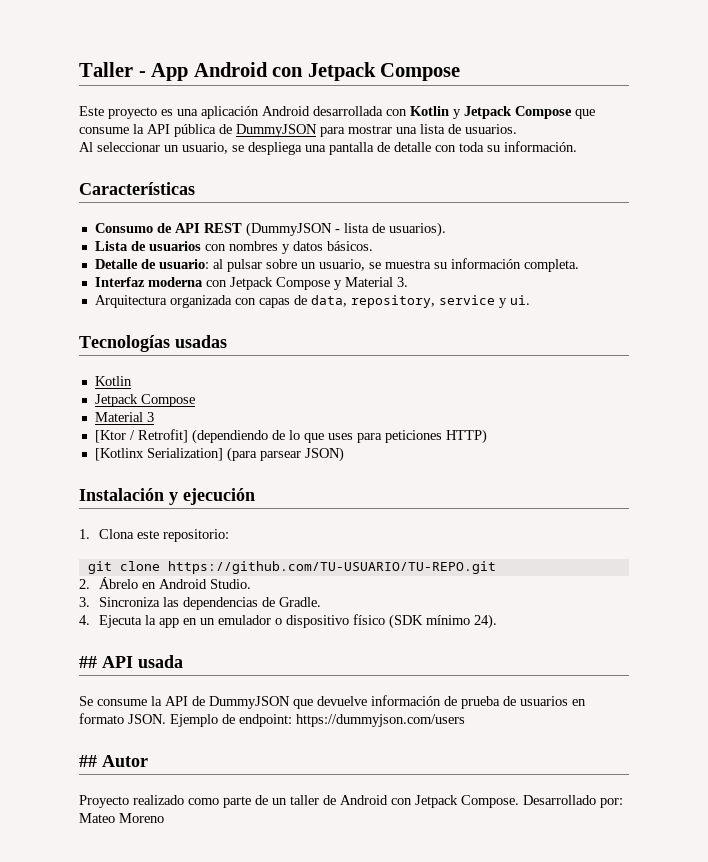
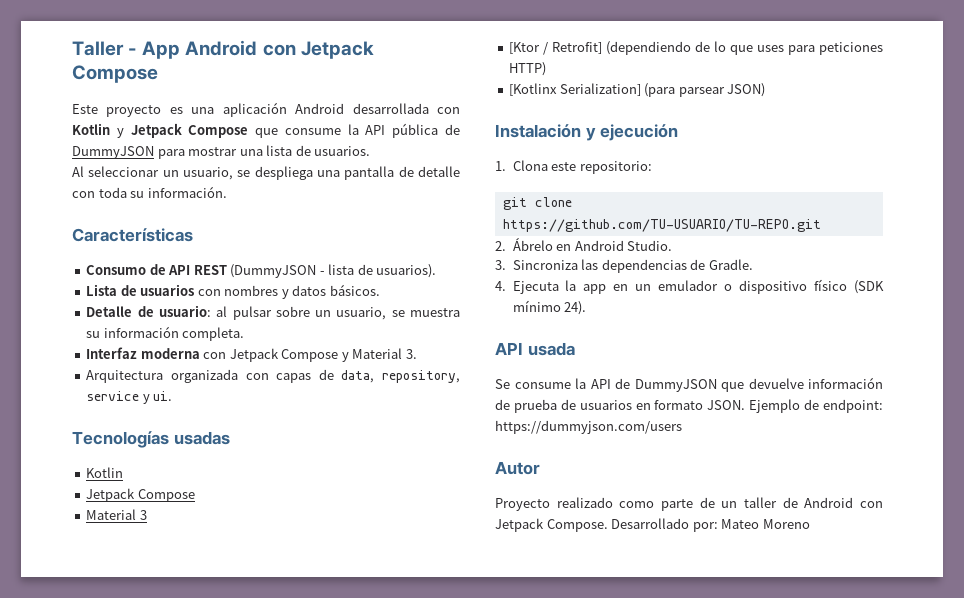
- ## API usada
+ API usada
- ## Autor
+ Autor

